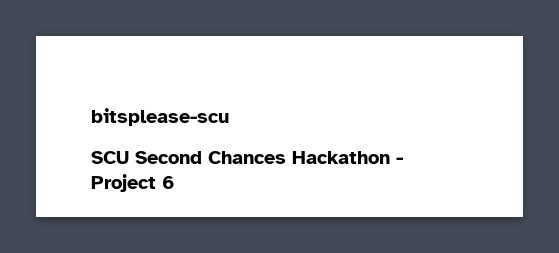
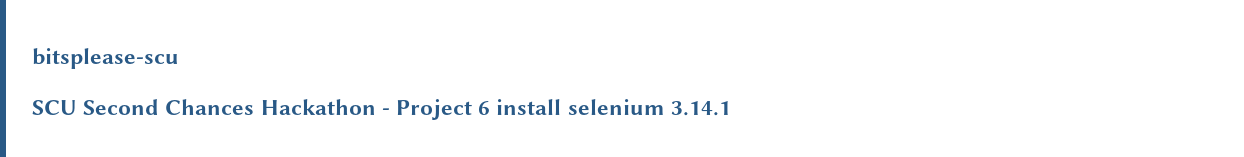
- SCU Second Chances Hackathon - Project 6
+ SCU Second Chances Hackathon - Project 6 install selenium 3.14.1

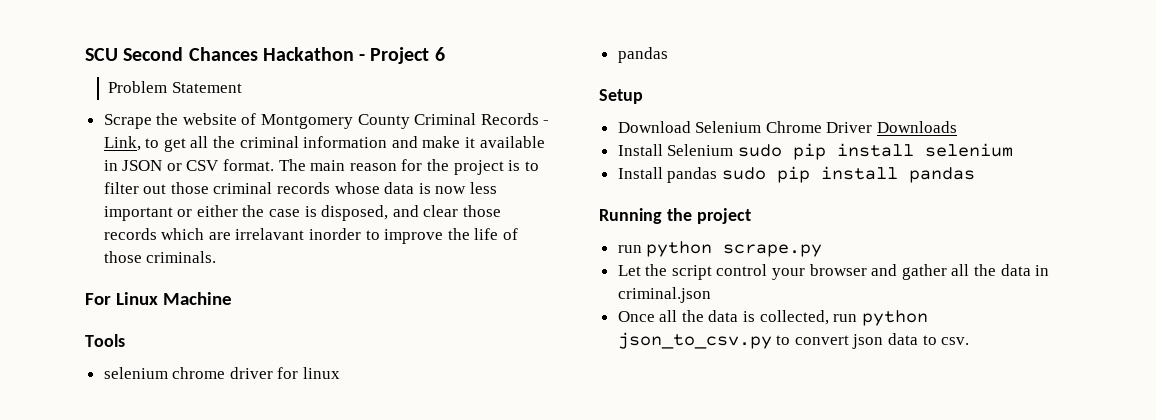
- bitsplease-scu
- SCU Second Chances Hackathon - Project 6 install selenium 3.14.1
+ SCU Second Chances Hackathon - Project 6
+ Problem Statement
+ Scrape the website of Montgomery County Criminal Records - Link, to get all the criminal information and make it available in JSON or CSV format. The main reason for the project is to filter out those criminal records whose data is now less important or either the case is disposed, and clear those records which are irrelavant inorder to improve the life of those criminals.
+ For Linux Machine
+ Tools
+ selenium chrome driver for linux
+ pandas
+ Setup
+ Download Selenium Chrome Driver Downloads
+ Install Selenium sudo pip install selenium
+ Install pandas sudo pip install pandas
+ Running the project
+ run python scrape.py
+ Let the script control your browser and gather all the data in criminal.json
+ Once all the data is collected, run python json_to_csv.py to convert json data to csv.

